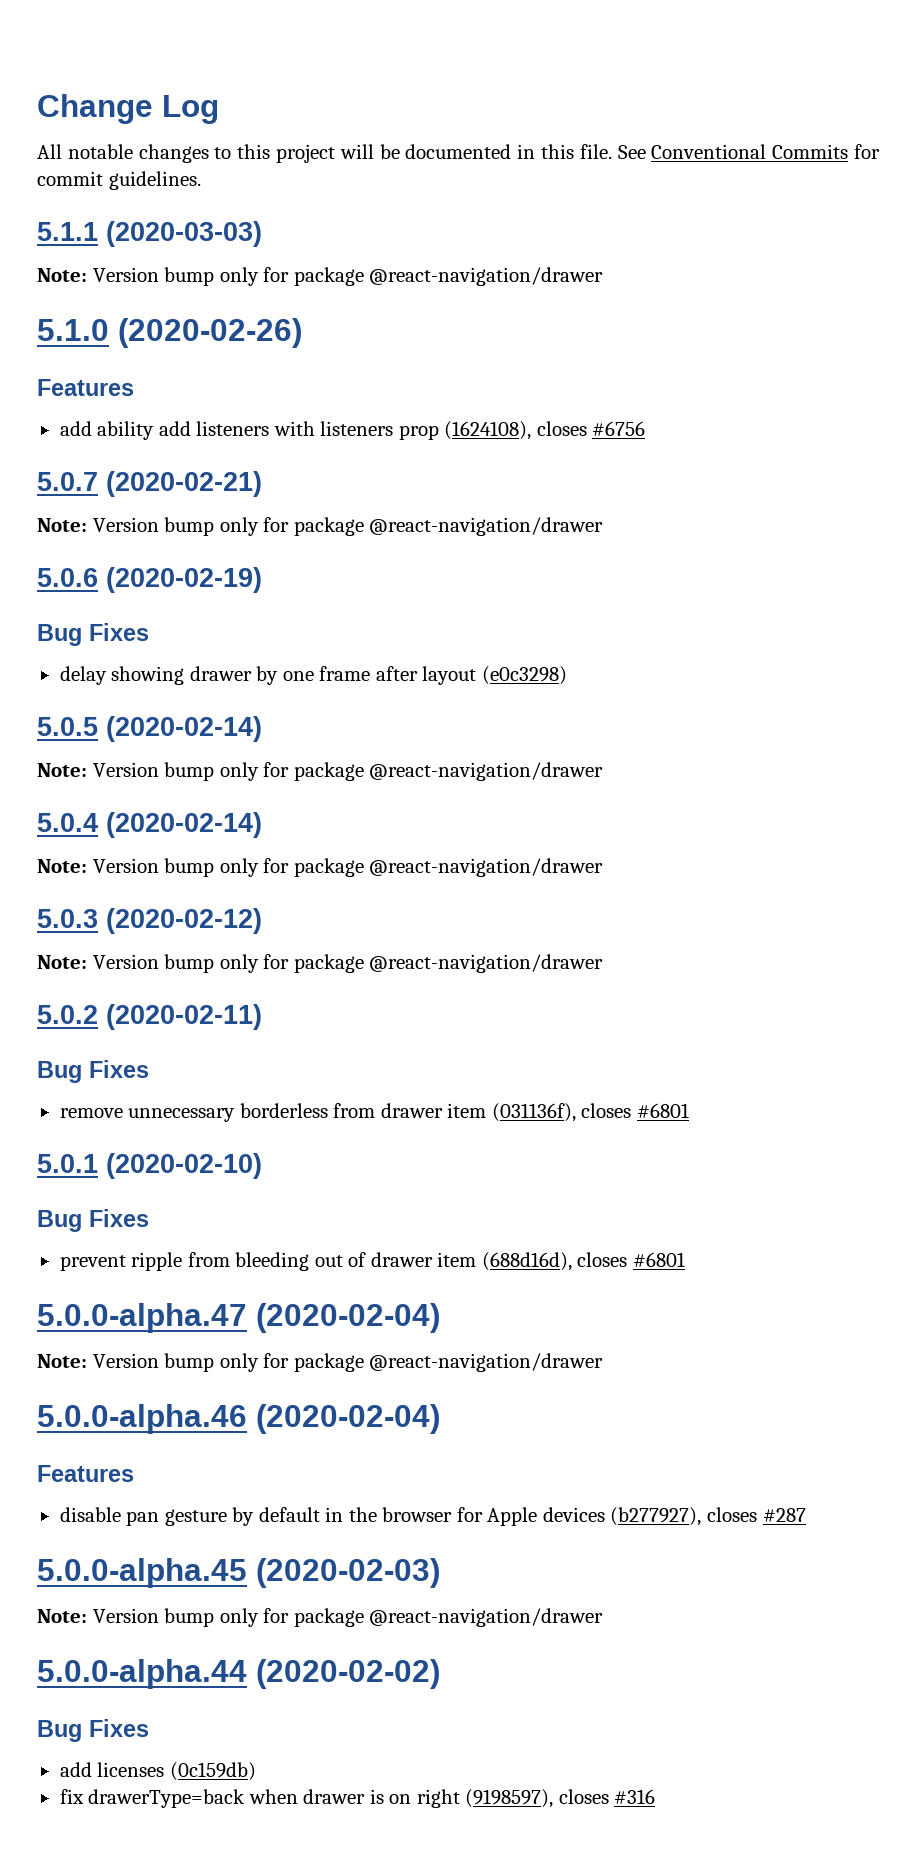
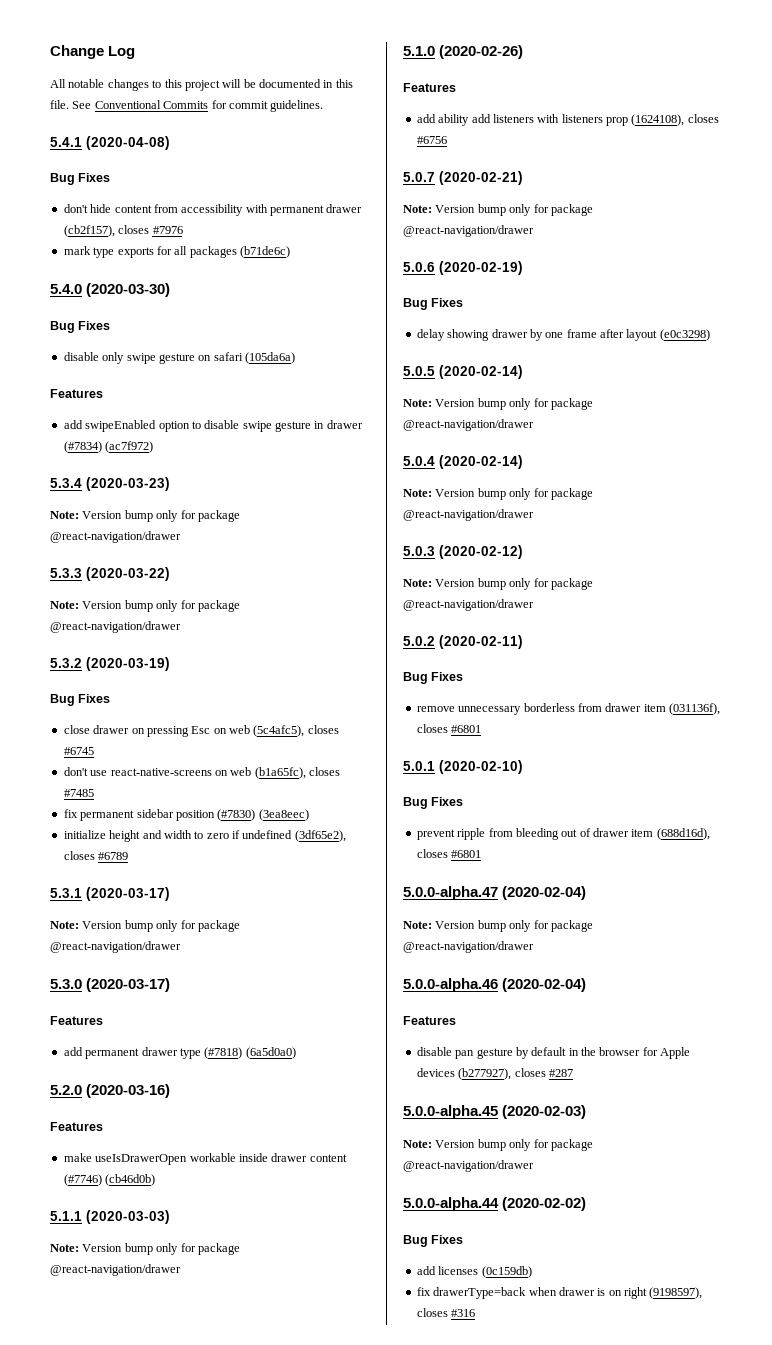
+ 5.4.1 (2020-04-08)
+ Bug Fixes
+ don't hide content from accessibility with permanent drawer (cb2f157), closes #7976
+ mark type exports for all packages (b71de6c)
+ 5.4.0 (2020-03-30)
+ Bug Fixes
+ disable only swipe gesture on safari (105da6a)
+ Features
+ add swipeEnabled option to disable swipe gesture in drawer (#7834) (ac7f972)
+ 5.3.4 (2020-03-23)
+ Note: Version bump only for package @react-navigation/drawer
+ 5.3.3 (2020-03-22)
+ Note: Version bump only for package @react-navigation/drawer
+ 5.3.2 (2020-03-19)
+ Bug Fixes
+ close drawer on pressing Esc on web (5c4afc5), closes #6745
+ don't use react-native-screens on web (b1a65fc), closes #7485
+ fix permanent sidebar position (#7830) (3ea8eec)
+ initialize height and width to zero if undefined (3df65e2), closes #6789
+ 5.3.1 (2020-03-17)
+ Note: Version bump only for package @react-navigation/drawer
+ 5.3.0 (2020-03-17)
+ Features
+ add permanent drawer type (#7818) (6a5d0a0)
+ 5.2.0 (2020-03-16)
+ Features
+ make useIsDrawerOpen workable inside drawer content (#7746) (cb46d0b)

